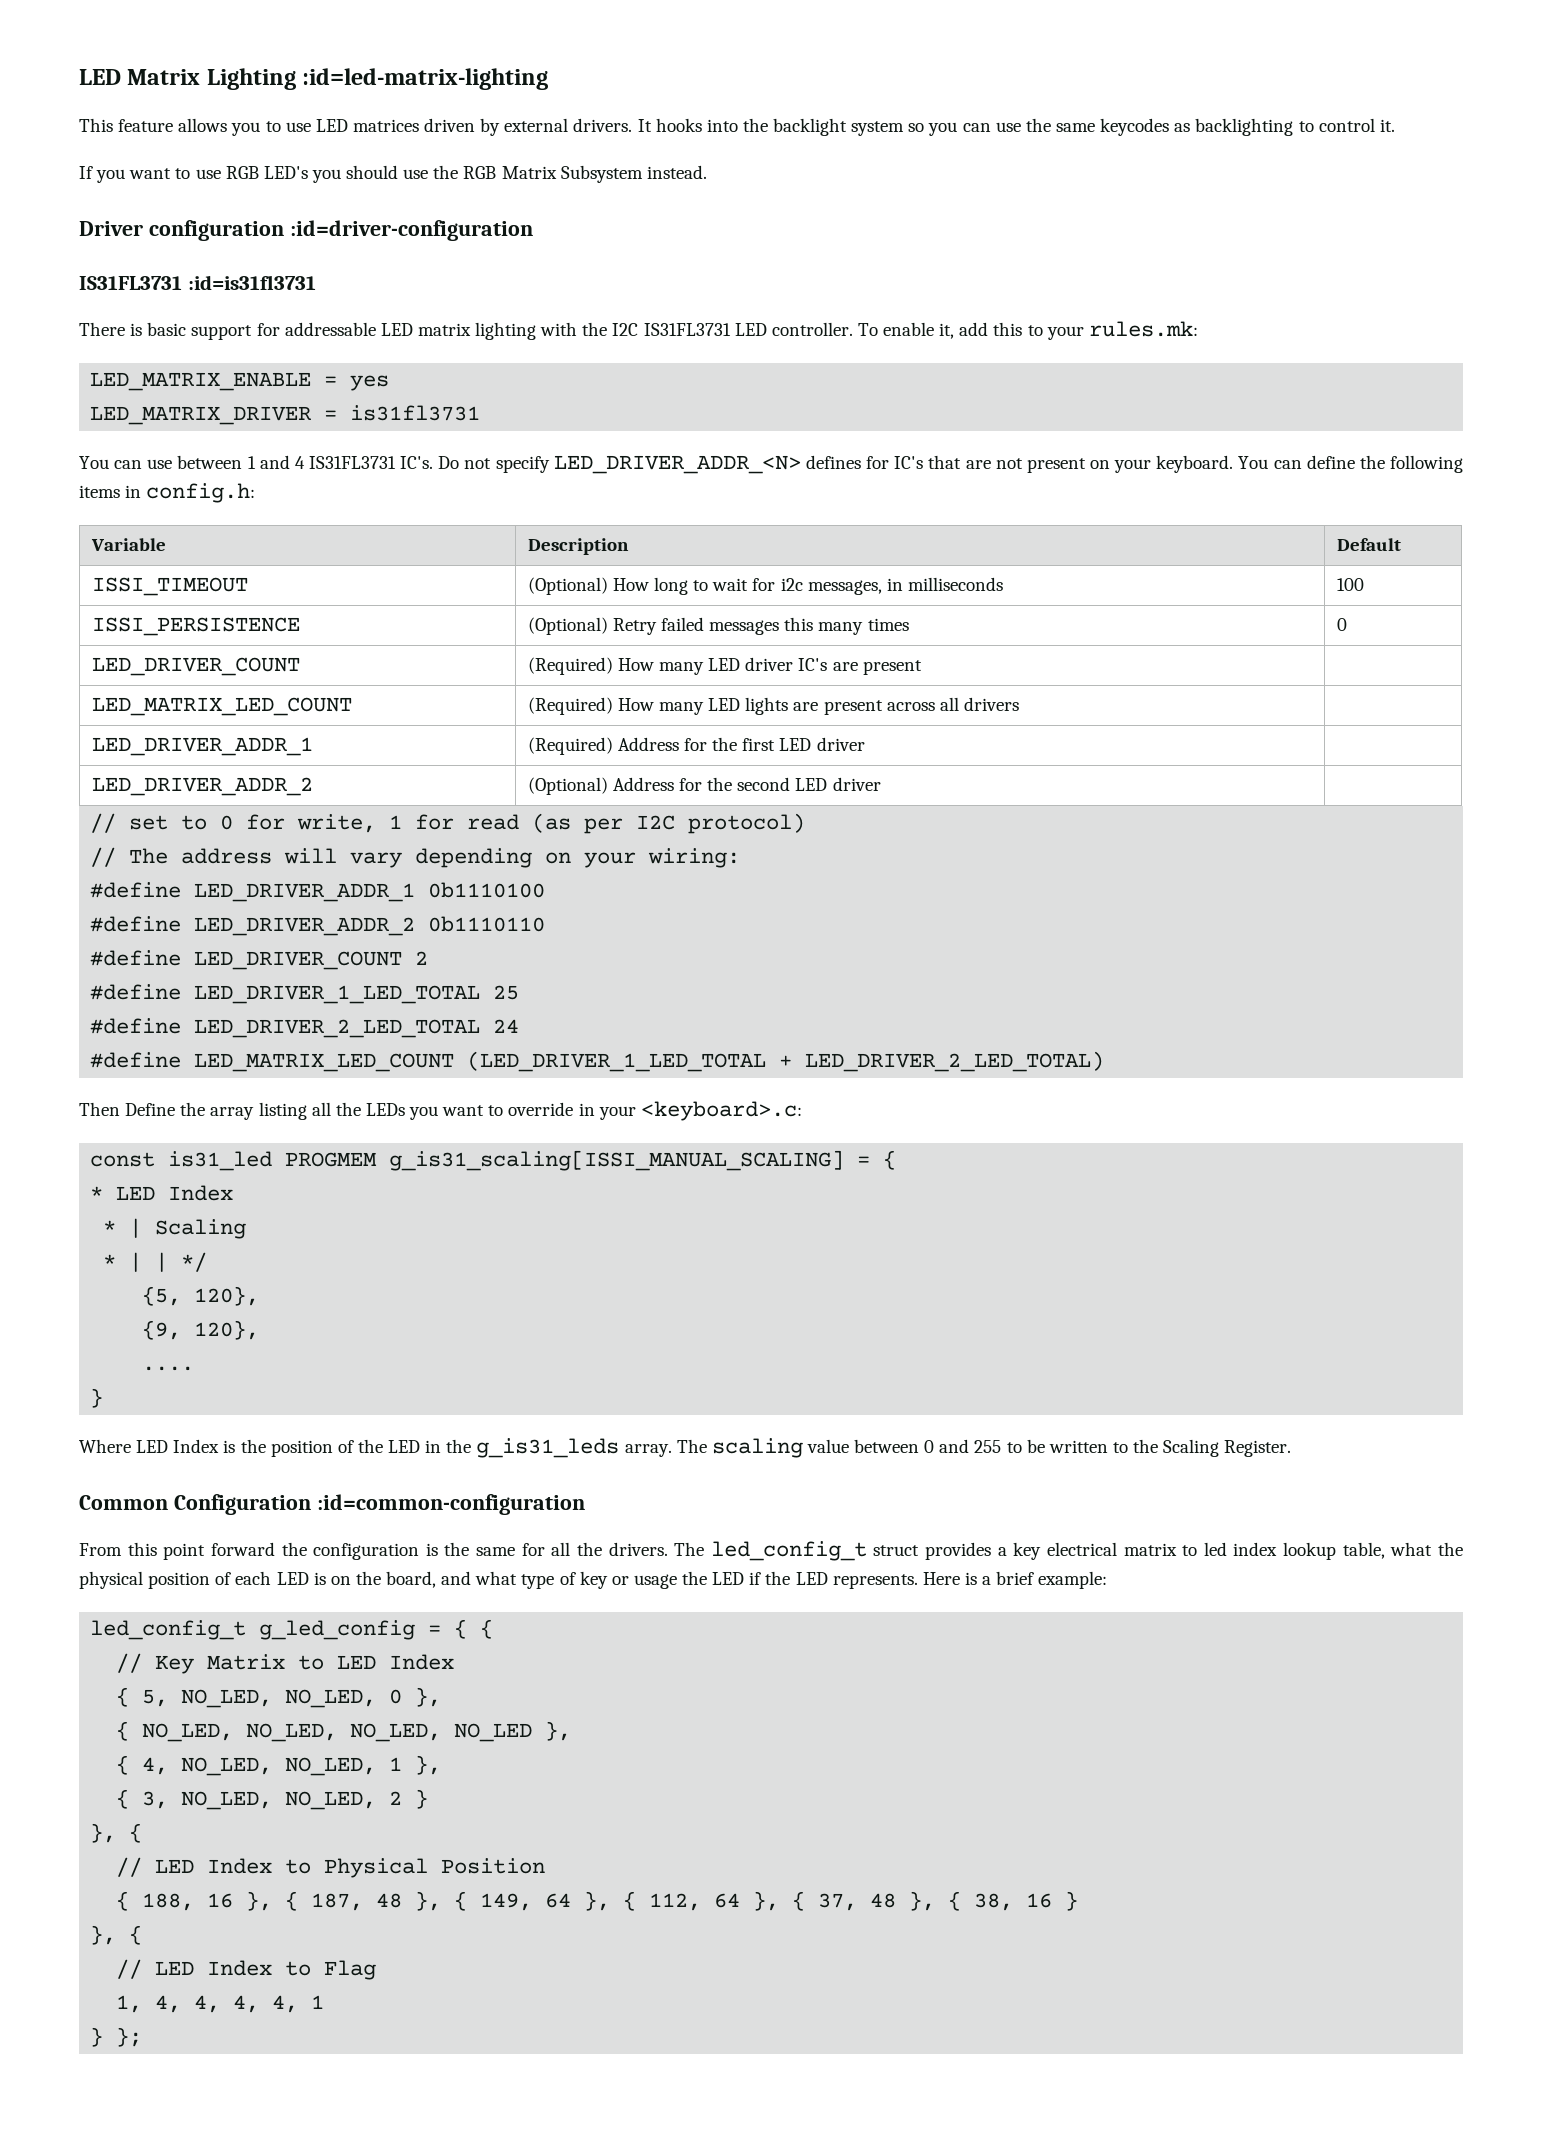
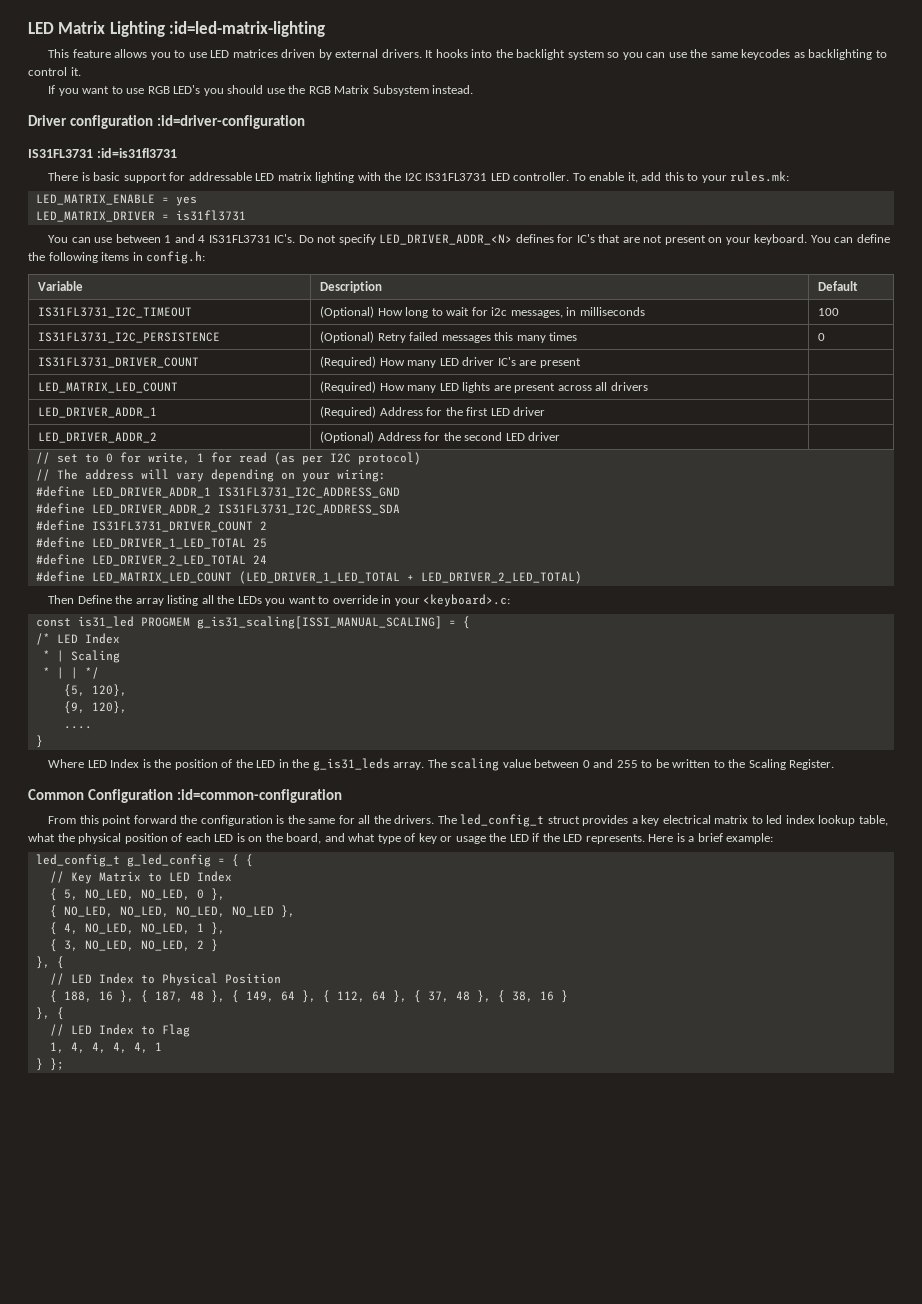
- ISSI_TIMEOUT | (Optional) How long to wait for i2c messages, in milliseconds | 100
+ IS31FL3731_I2C_TIMEOUT | (Optional) How long to wait for i2c messages, in milliseconds | 100
- ISSI_PERSISTENCE | (Optional) Retry failed messages this many times | 0
+ IS31FL3731_I2C_PERSISTENCE | (Optional) Retry failed messages this many times | 0
- LED_DRIVER_COUNT | (Required) How many LED driver IC's are present |
+ IS31FL3731_DRIVER_COUNT | (Required) How many LED driver IC's are present |
- #define LED_DRIVER_ADDR_1 0b1110100
+ #define LED_DRIVER_ADDR_1 IS31FL3731_I2C_ADDRESS_GND
- #define LED_DRIVER_ADDR_2 0b1110110
- #define LED_DRIVER_COUNT 2
+ #define LED_DRIVER_ADDR_2 IS31FL3731_I2C_ADDRESS_SDA
+ #define IS31FL3731_DRIVER_COUNT 2
- * LED Index
+ /* LED Index

